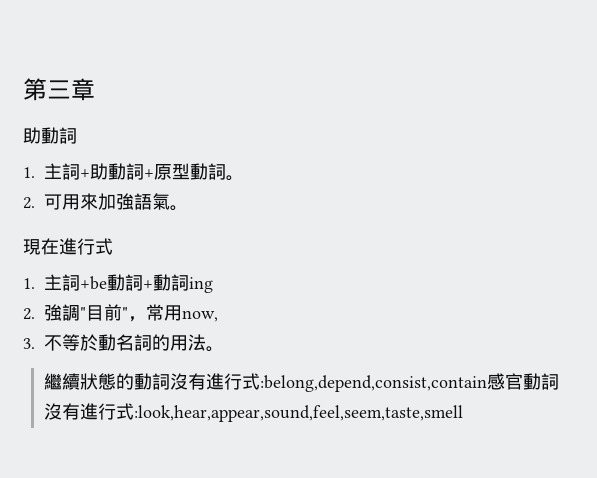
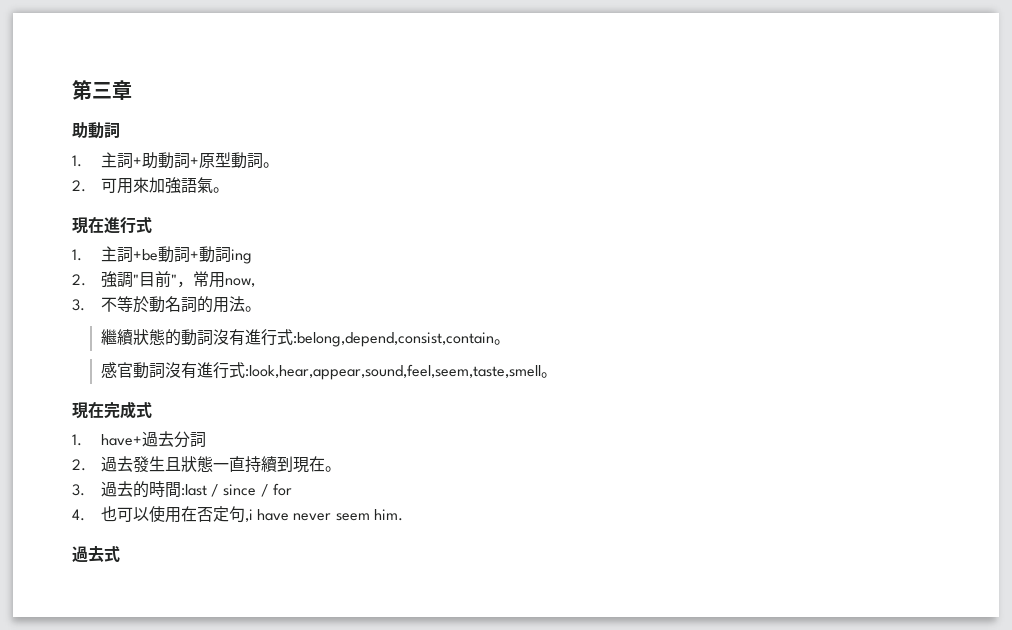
- 繼續狀態的動詞沒有進行式:belong,depend,consist,contain感官動詞沒有進行式:look,hear,appear,sound,feel,seem,taste,smell
+ 繼續狀態的動詞沒有進行式:belong,depend,consist,contain。
+ 感官動詞沒有進行式:look,hear,appear,sound,feel,seem,taste,smell。
+ 現在完成式
+ 1. have+過去分詞
+ 2.過去發生且狀態一直持續到現在。
+ 3.過去的時間:last / since / for
+ 4.也可以使用在否定句,i have never seem him.
+ 過去式

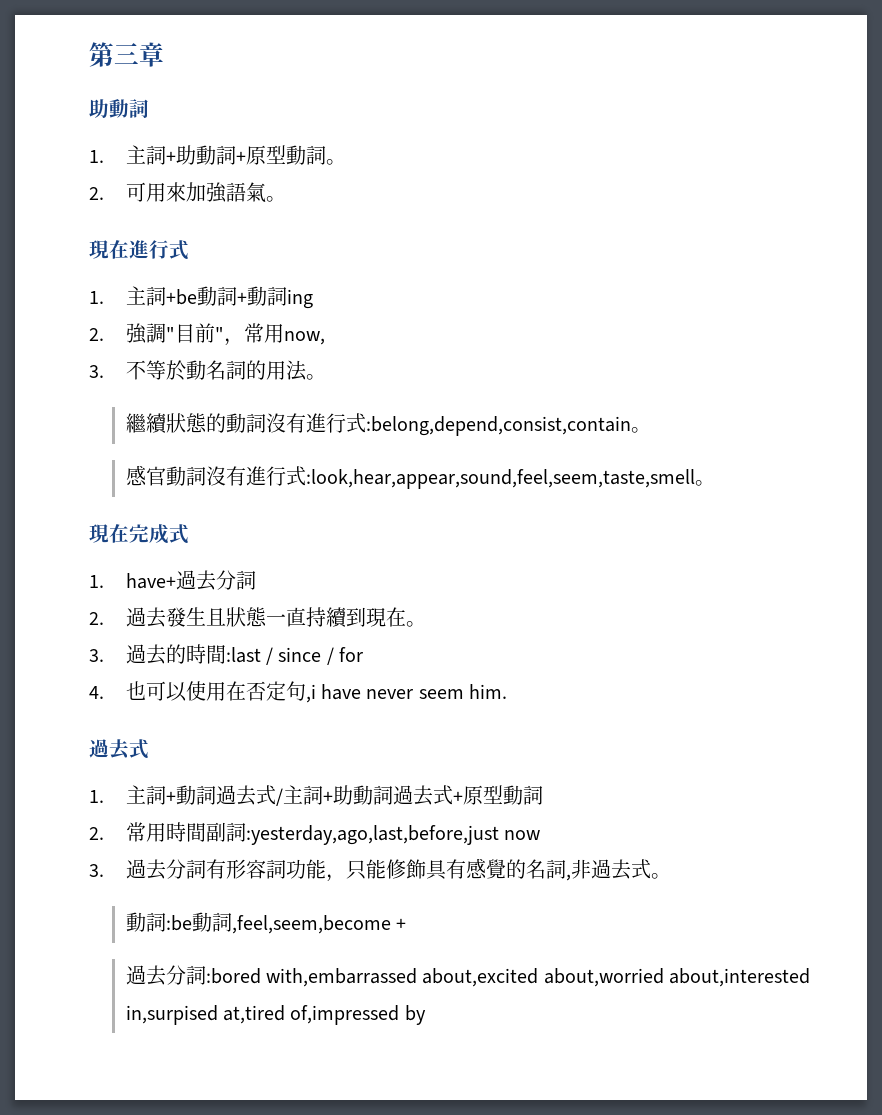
+ 1.主詞+動詞過去式/主詞+助動詞過去式+原型動詞
+ 2.常用時間副詞:yesterday,ago,last,before,just now
+ 3.過去分詞有形容詞功能，只能修飾具有感覺的名詞,非過去式。
+ 動詞:be動詞,feel,seem,become +
+ 過去分詞:bored with,embarrassed about,excited about,worried about,interested in,surpised at,tired of,impressed by

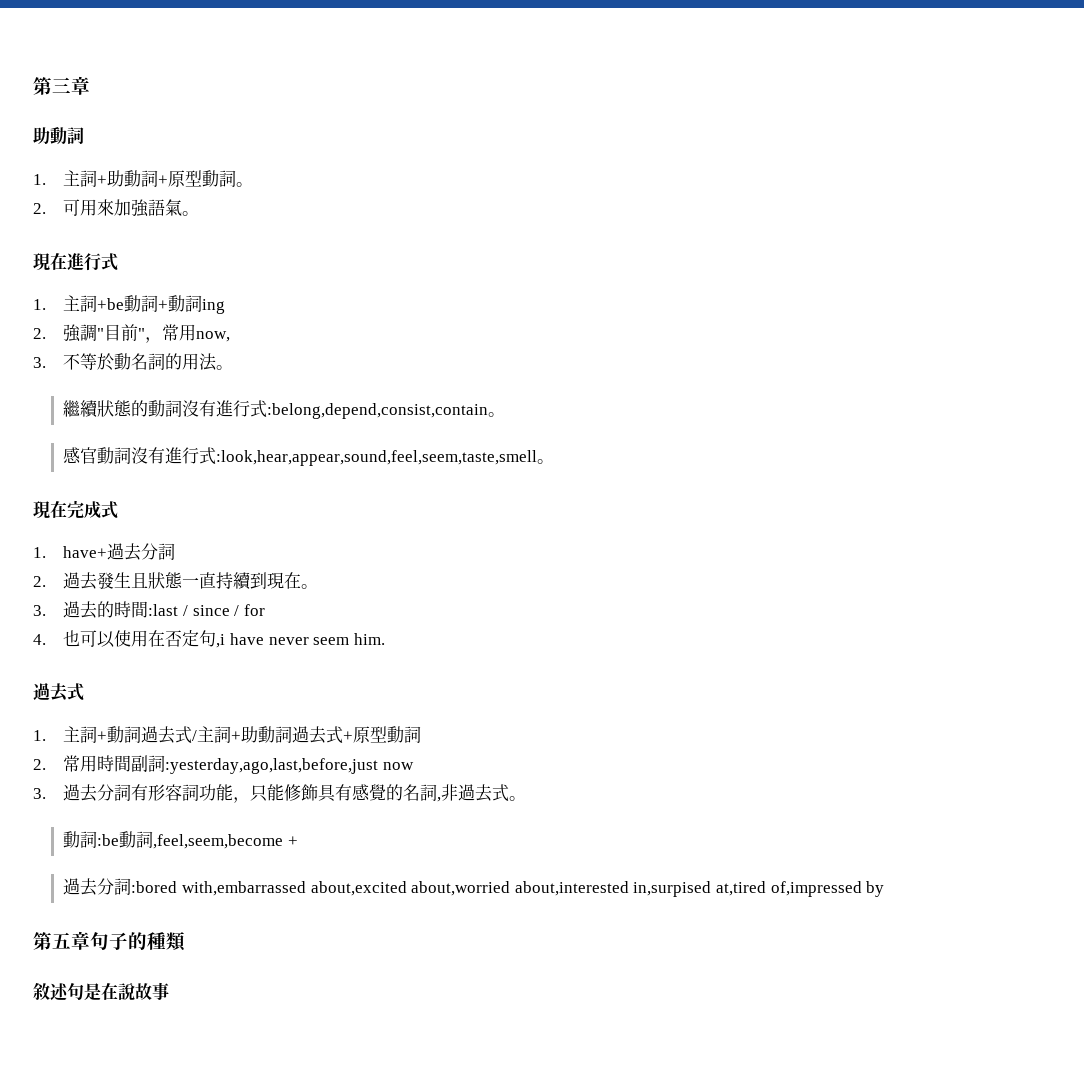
+ 第五章句子的種類
+ 敘述句是在說故事

